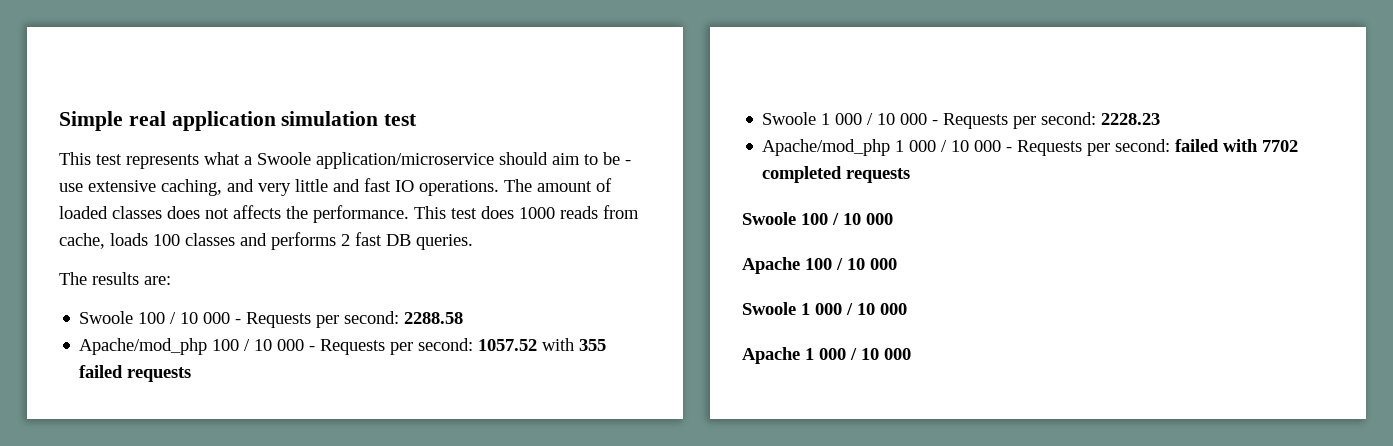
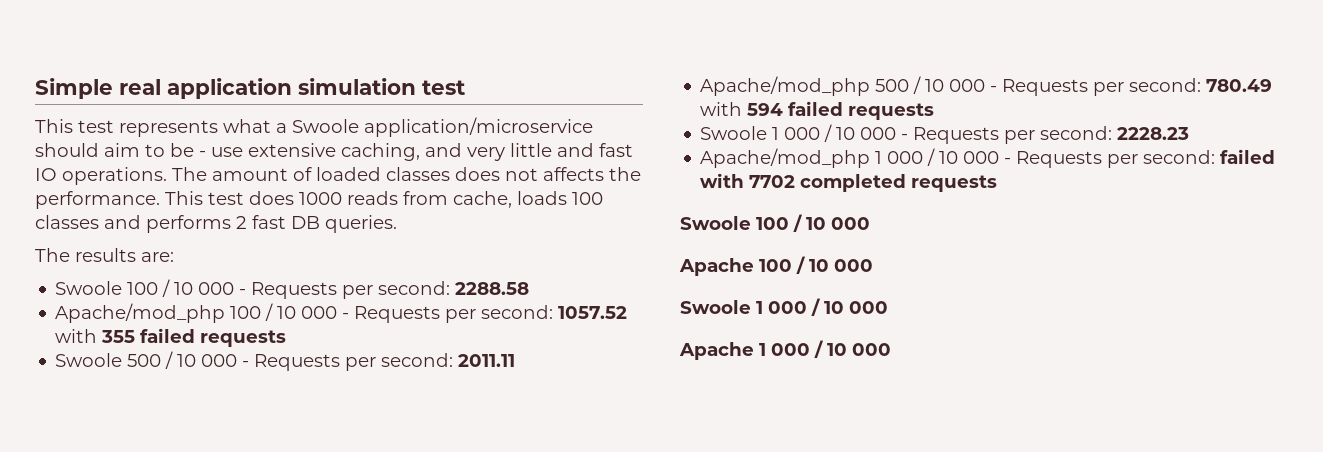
+ Swoole 500 / 10 000 - Requests per second: 2011.11
+ Apache/mod_php 500 / 10 000 - Requests per second: 780.49 with 594 failed requests

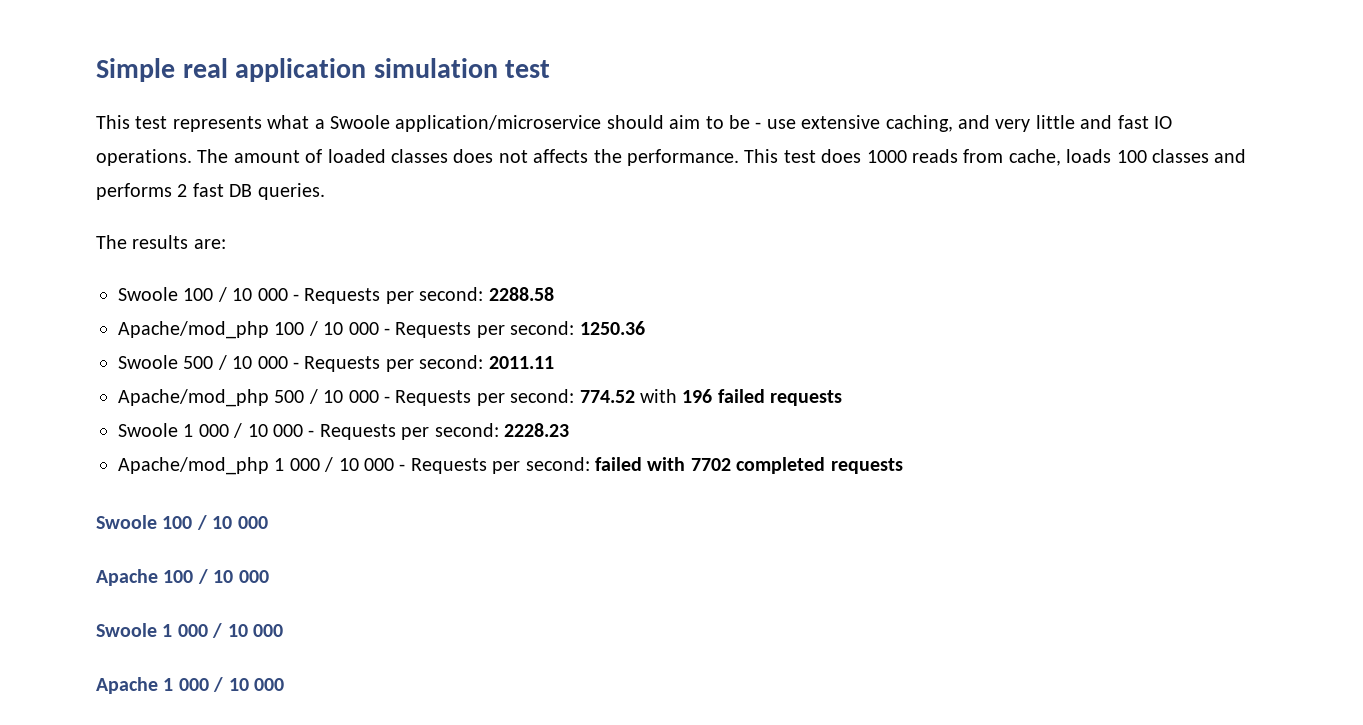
- Apache/mod_php 100 / 10 000 - Requests per second: 1057.52 with 355 failed requests
+ Apache/mod_php 100 / 10 000 - Requests per second: 1250.36
- Apache/mod_php 500 / 10 000 - Requests per second: 780.49 with 594 failed requests
+ Apache/mod_php 500 / 10 000 - Requests per second: 774.52 with 196 failed requests

